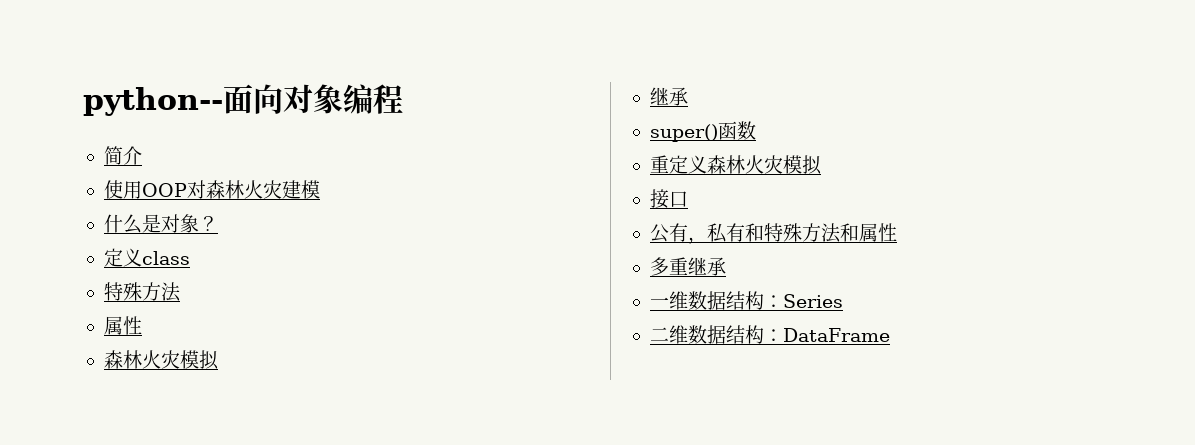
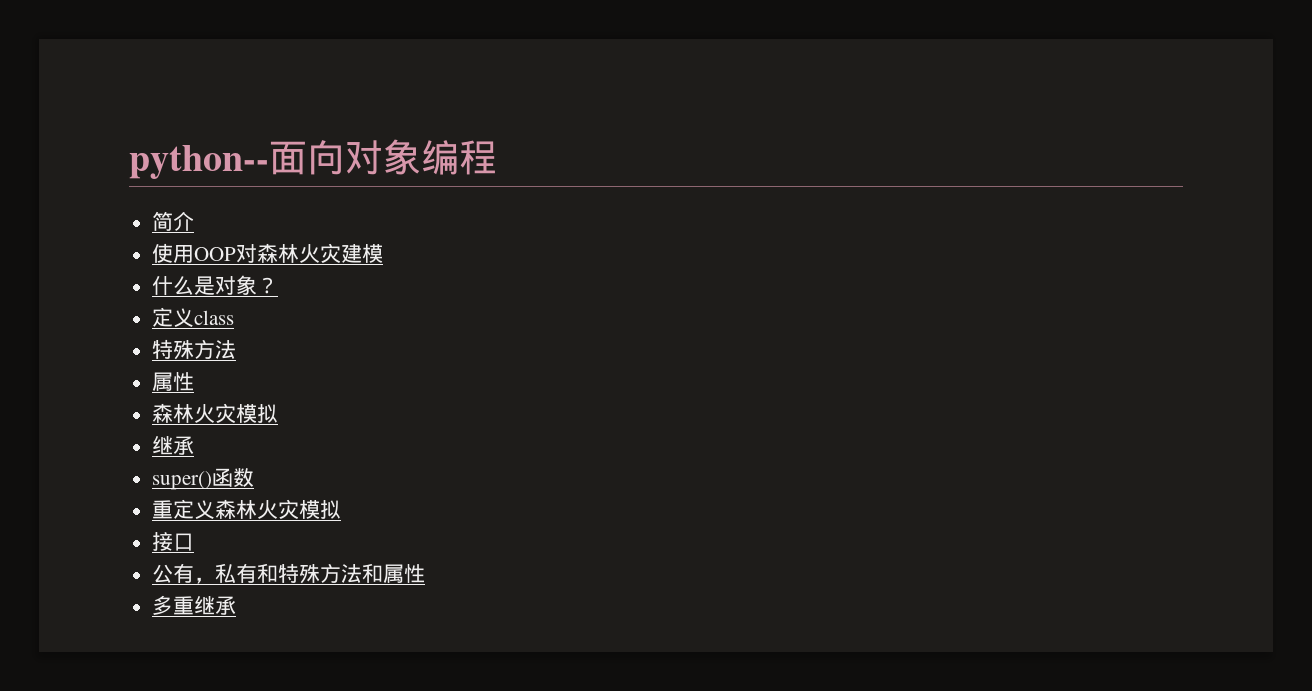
- 一维数据结构：Series
- 二维数据结构：DataFrame

